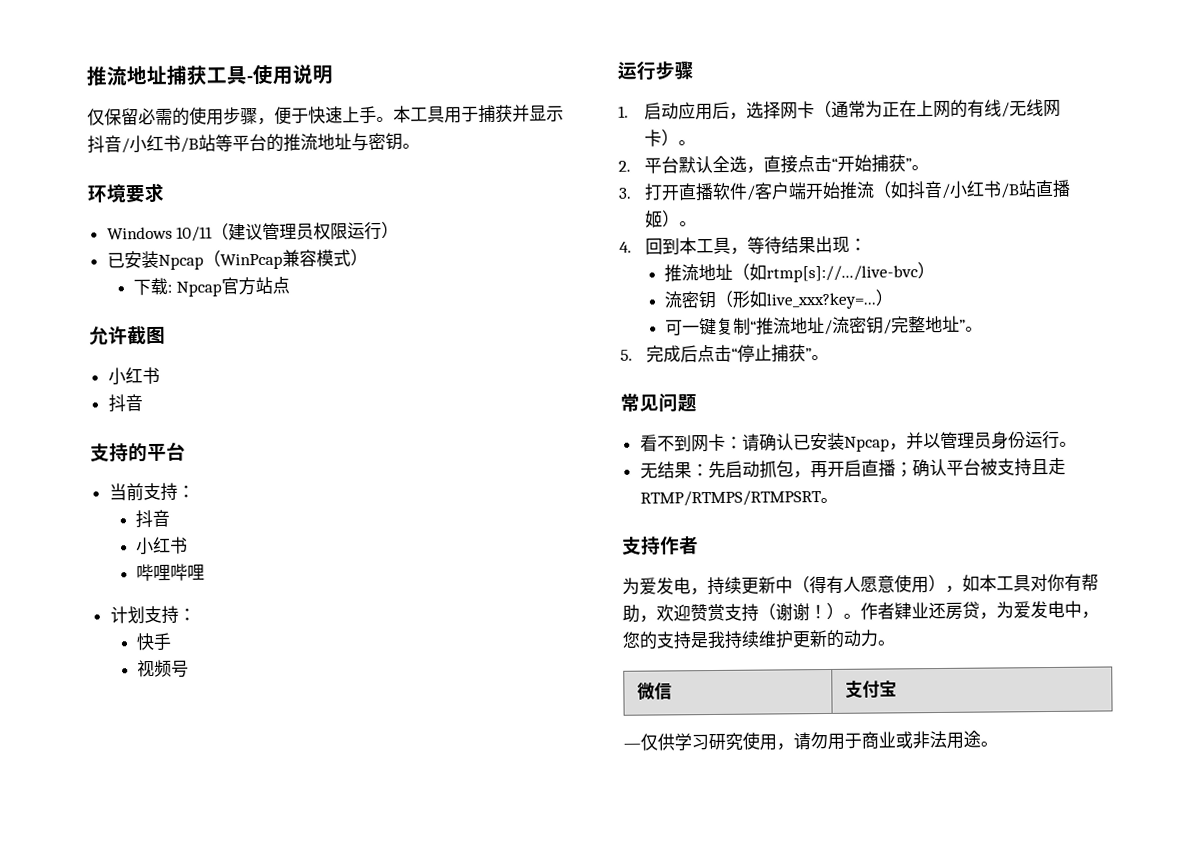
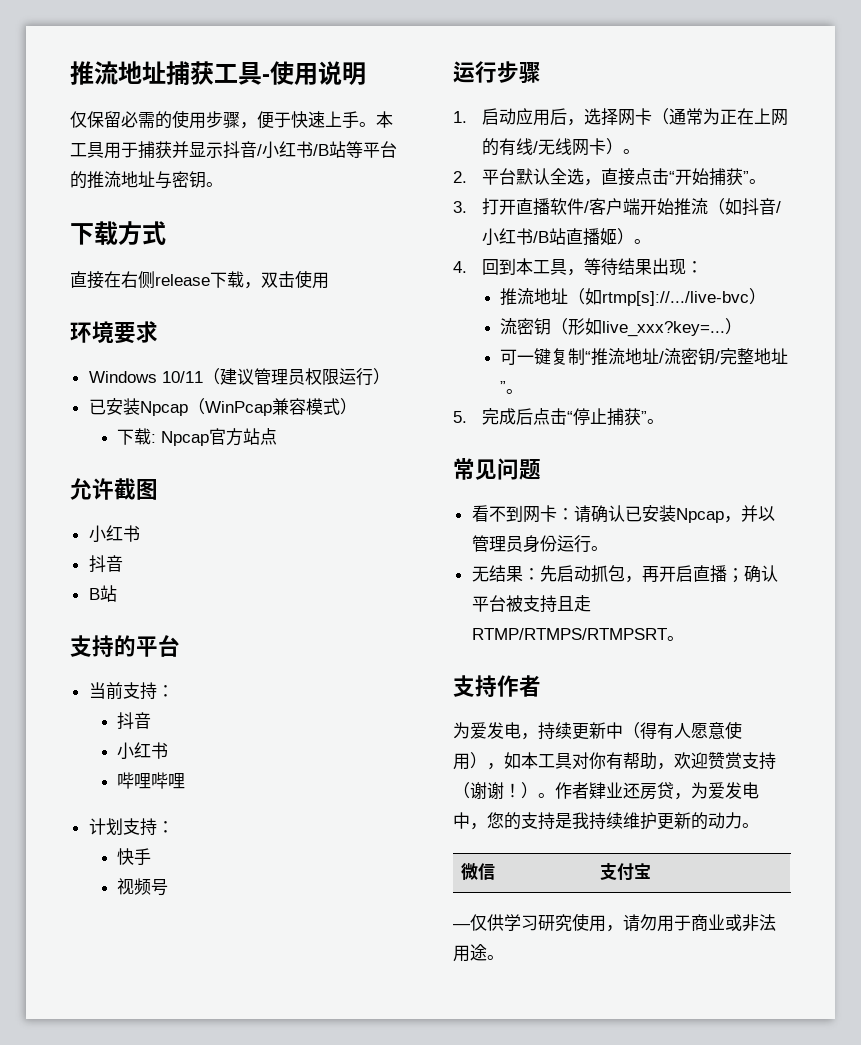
+ 下载方式
+ 直接在右侧release下载，双击使用
+ B站

